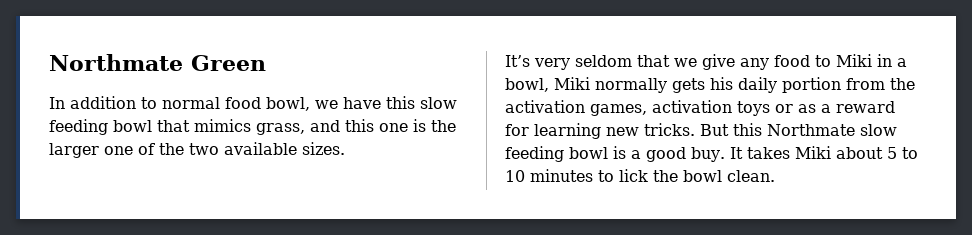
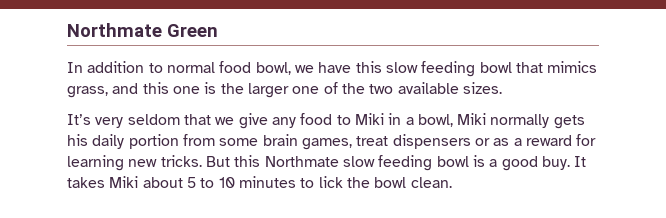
- It’s very seldom that we give any food to Miki in a bowl, Miki normally gets his daily portion from the activation games, activation toys or as a reward for learning new tricks.
+ It’s very seldom that we give any food to Miki in a bowl, Miki normally gets his daily portion from some brain games, treat dispensers or as a reward for learning new tricks.

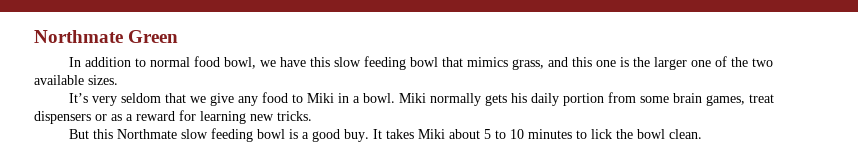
- It’s very seldom that we give any food to Miki in a bowl, Miki normally gets his daily portion from some brain games, treat dispensers or as a reward for learning new tricks. But this Northmate slow feeding bowl is a good buy.
+ It’s very seldom that we give any food to Miki in a bowl. Miki normally gets his daily portion from some brain games, treat dispensers or as a reward for learning new tricks.
+ But this Northmate slow feeding bowl is a good buy.

